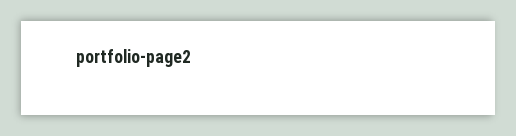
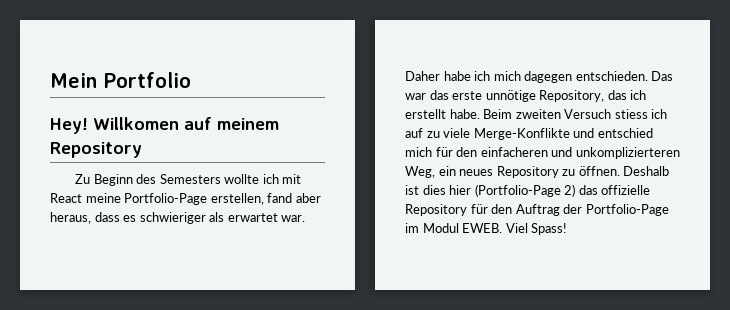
- portfolio-page2
+ Mein Portfolio
+ Hey! Willkomen auf meinem Repository
+ Zu Beginn des Semesters wollte ich mit React meine Portfolio-Page erstellen, fand aber heraus, dass es schwieriger als erwartet war. Daher habe ich mich dagegen entschieden. Das war das erste unnötige Repository, das ich erstellt habe. Beim zweiten Versuch stiess ich auf zu viele Merge-Konflikte und entschied mich für den einfacheren und unkomplizierteren Weg, ein neues Repository zu öffnen. Deshalb ist dies hier (Portfolio-Page 2) das offizielle Repository für den Auftrag der Portfolio-Page im Modul EWEB. Viel Spass!

